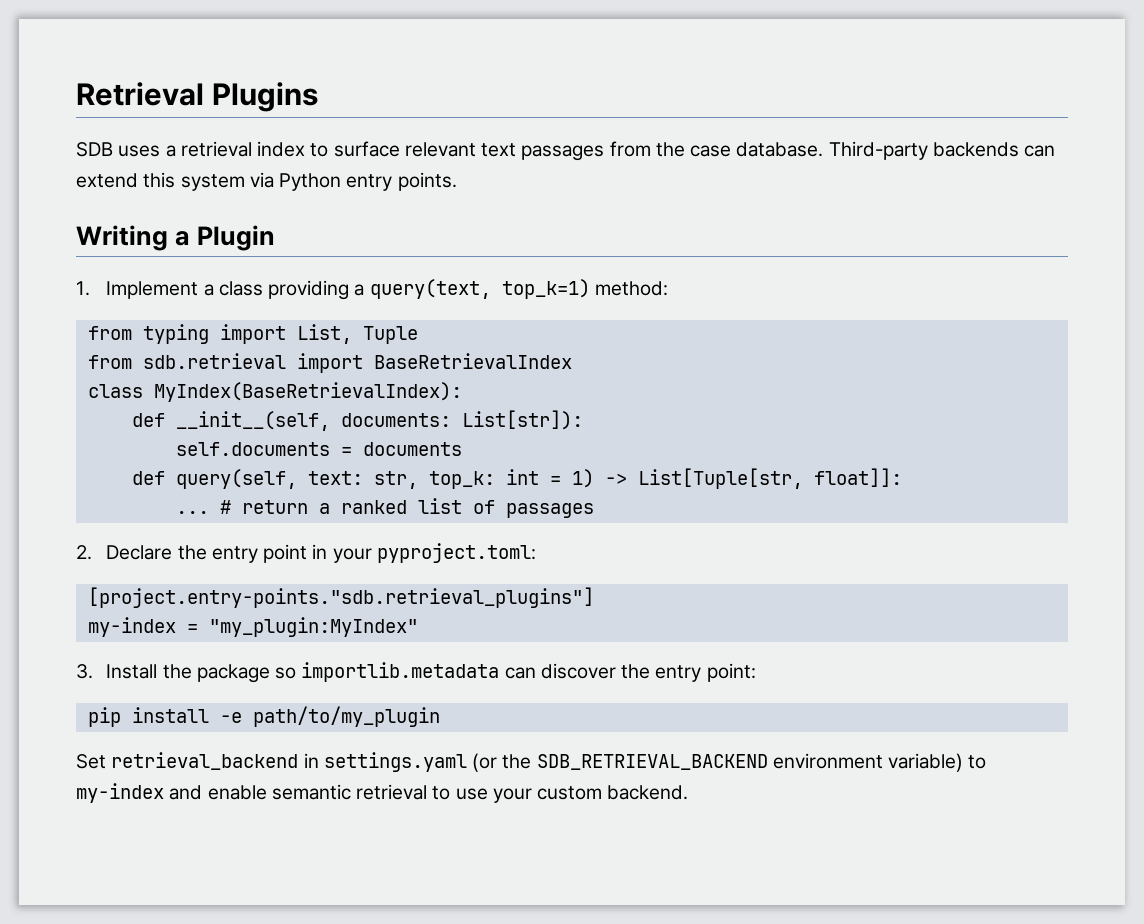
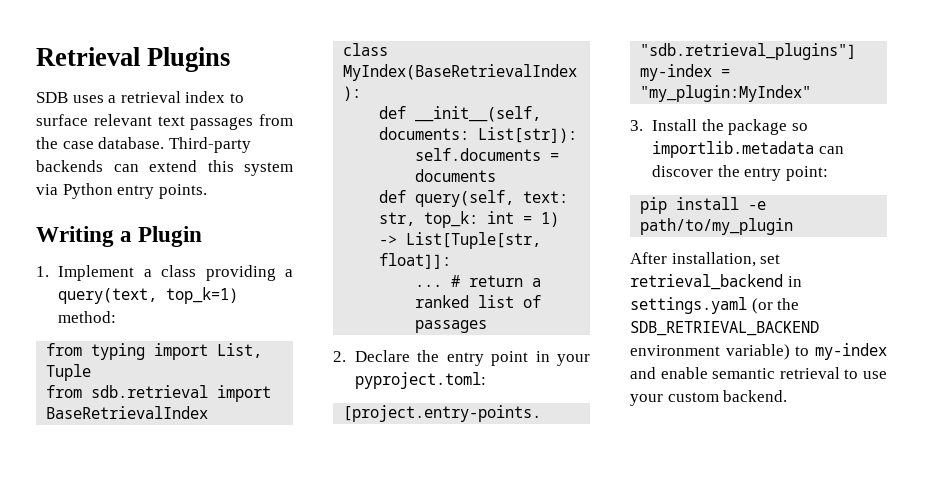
- Set retrieval_backend in settings.yaml (or the SDB_RETRIEVAL_BACKEND environment variable) to my-index and enable semantic retrieval to use your custom backend.
+ After installation, set retrieval_backend in settings.yaml (or the SDB_RETRIEVAL_BACKEND environment variable) to my-index and enable semantic retrieval to use your custom backend.

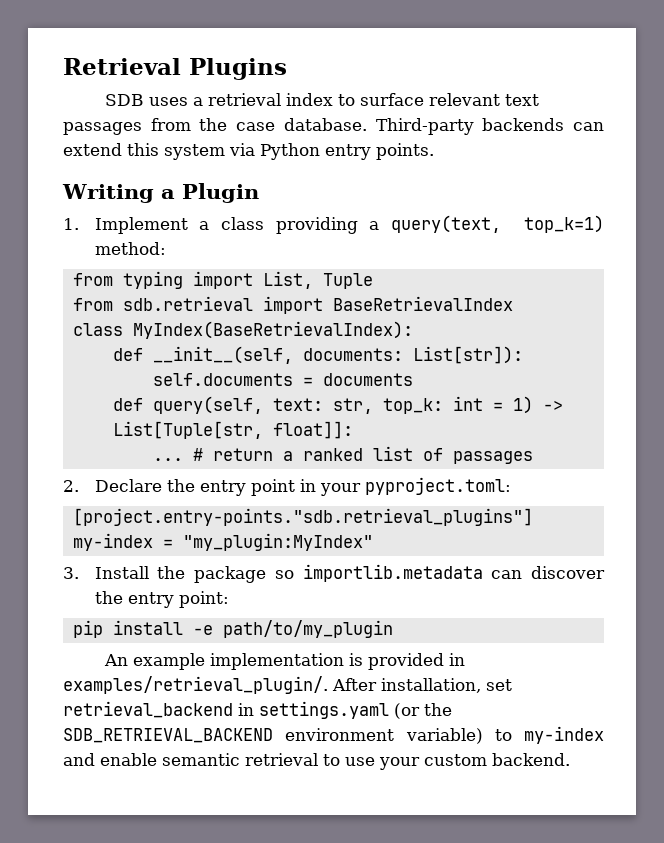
+ An example implementation is provided in examples/retrieval_plugin/.

